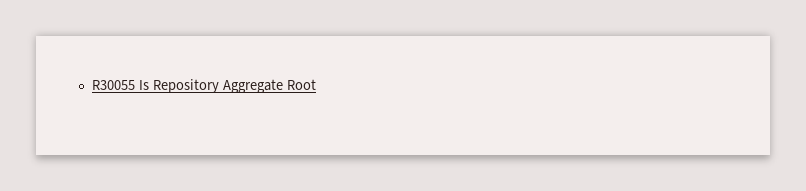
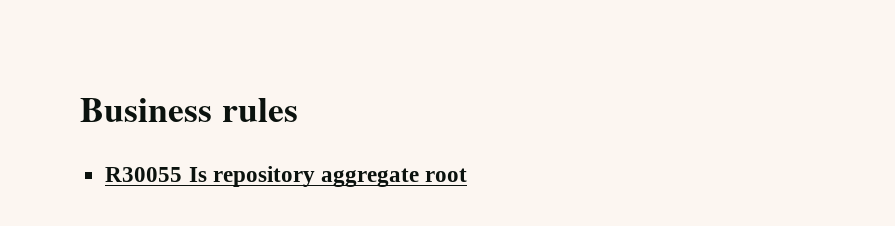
- R30055 Is Repository Aggregate Root
+ Business rules
+ R30055 Is repository aggregate root

